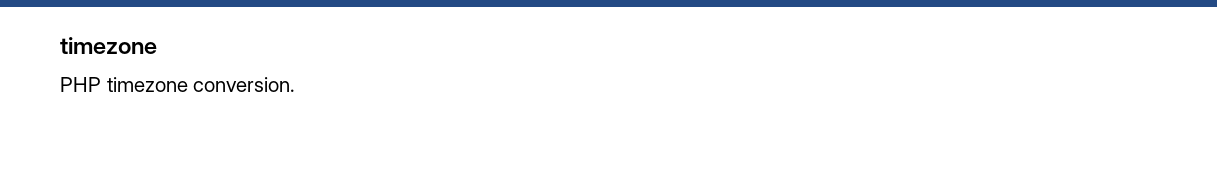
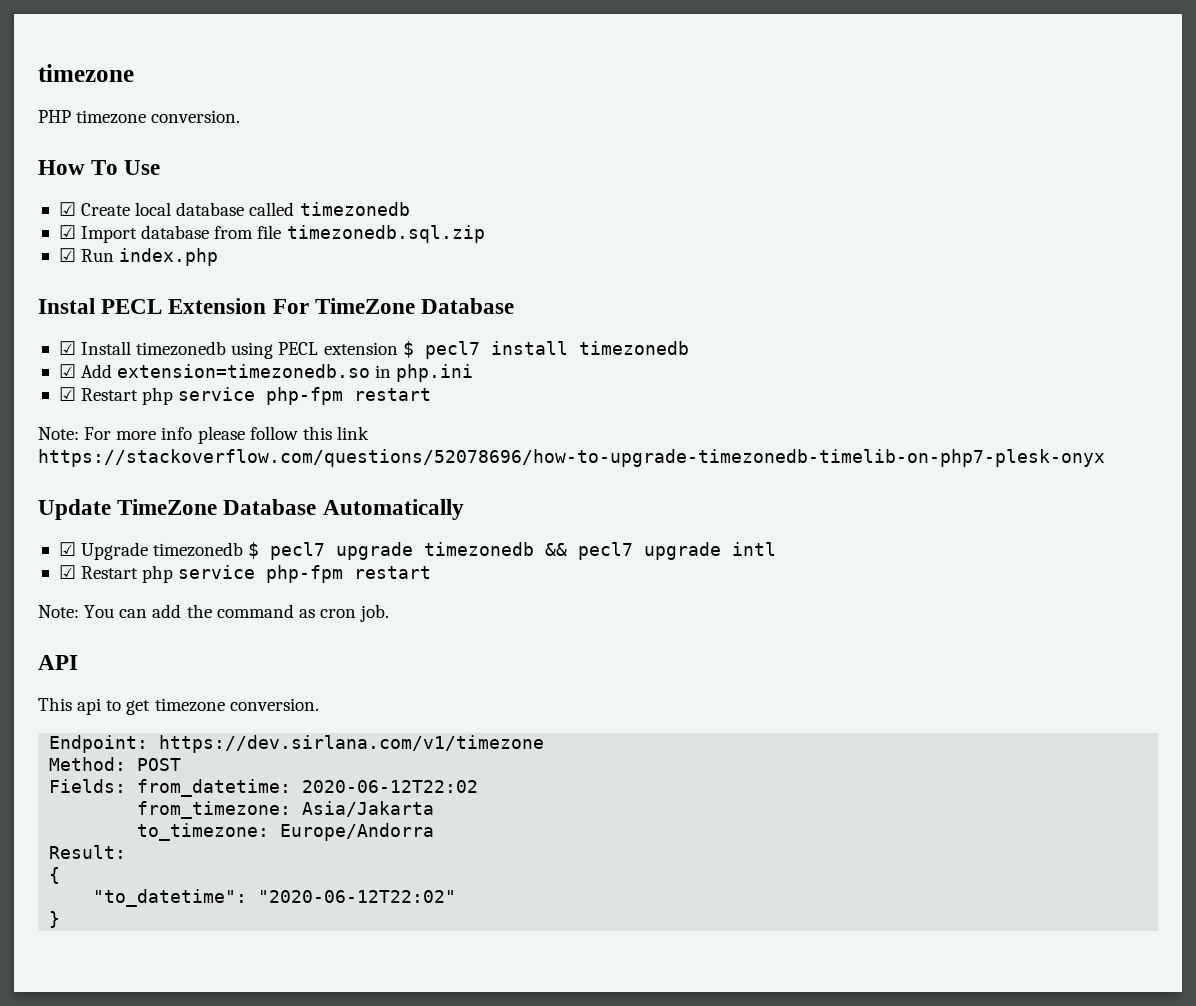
+ How To Use
+ ☑ Create local database called timezonedb
+ ☑ Import database from file timezonedb.sql.zip
+ ☑ Run index.php
+ Instal PECL Extension For TimeZone Database
+ ☑ Install timezonedb using PECL extension $ pecl7 install timezonedb
+ ☑ Add extension=timezonedb.so in php.ini
+ ☑ Restart php service php-fpm restart
+ Note: For more info please follow this link https://stackoverflow.com/questions/52078696/how-to-upgrade-timezonedb-timelib-on-php7-plesk-onyx
+ Update TimeZone Database Automatically
+ ☑ Upgrade timezonedb $ pecl7 upgrade timezonedb && pecl7 upgrade intl
+ ☑ Restart php service php-fpm restart
+ Note: You can add the command as cron job.
+ API
+ This api to get timezone conversion.
+ Endpoint: https://dev.sirlana.com/v1/timezone
+ Method: POST
+ Fields: from_datetime: 2020-06-12T22:02
+ from_timezone: Asia/Jakarta
+ to_timezone: Europe/Andorra
+ Result:
+ {
+ "to_datetime": "2020-06-12T22:02"
+ }

